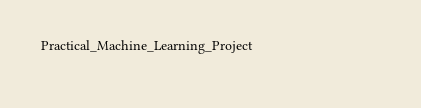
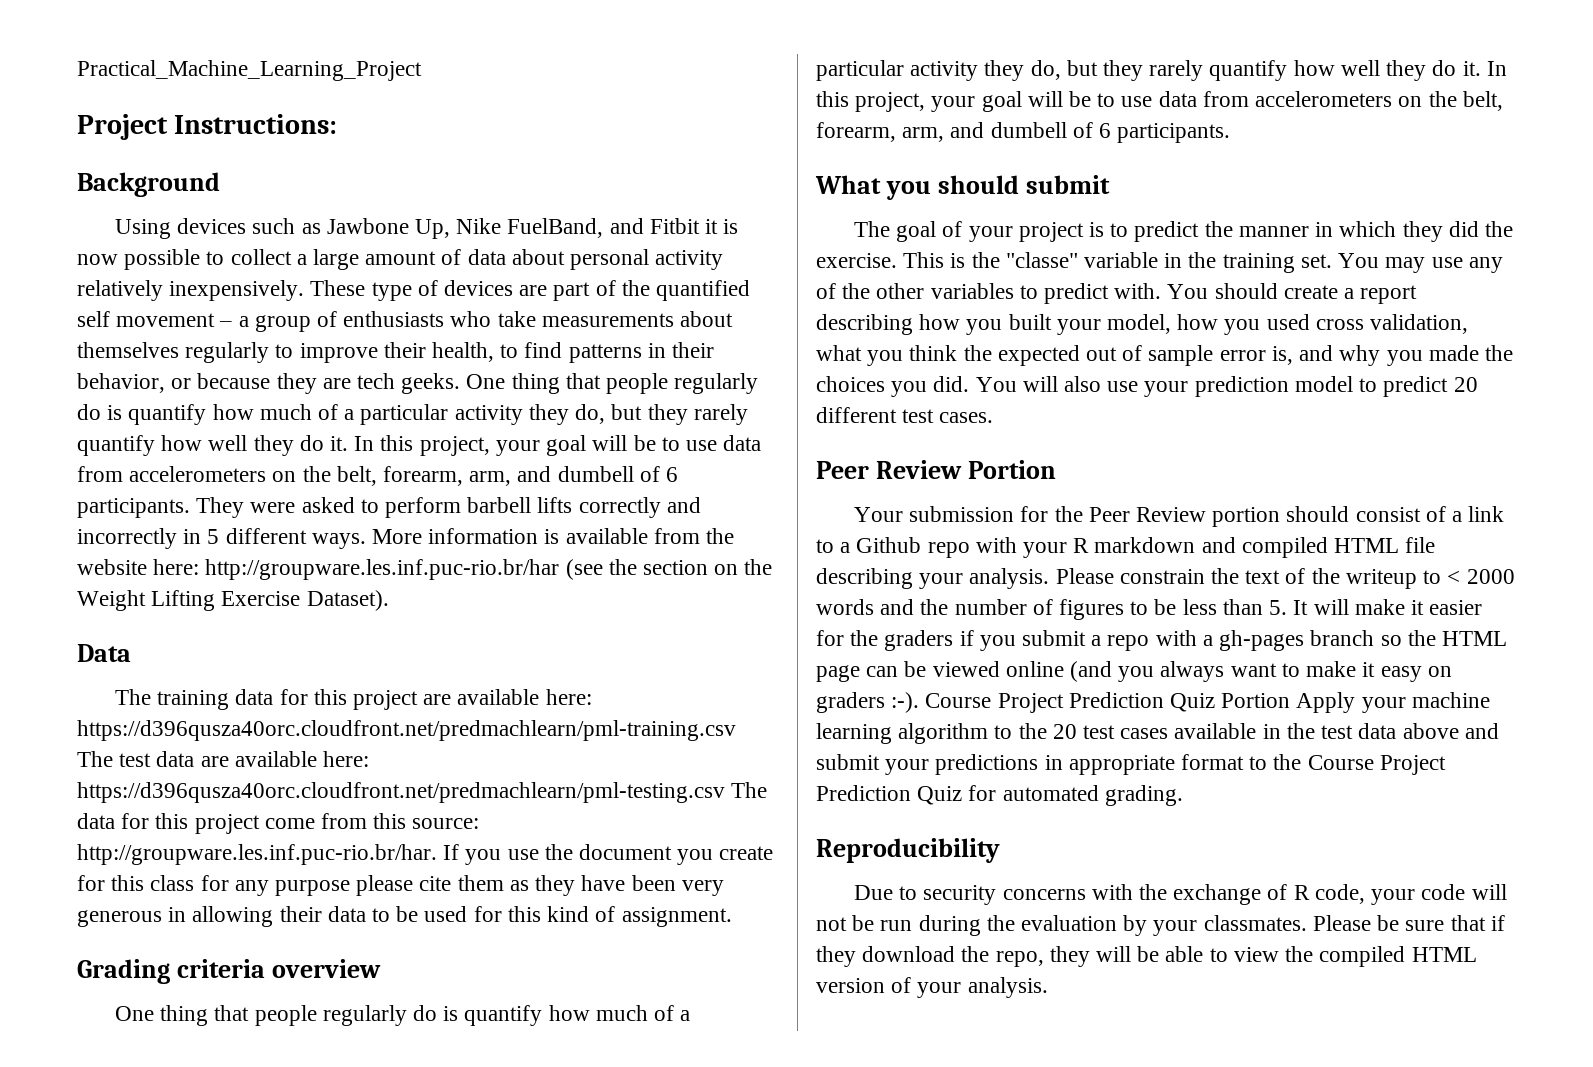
+ Project Instructions:
+ Background
+ Using devices such as Jawbone Up, Nike FuelBand, and Fitbit it is now possible to collect a large amount of data about personal activity relatively inexpensively. These type of devices are part of the quantified self movement – a group of enthusiasts who take measurements about themselves regularly to improve their health, to find patterns in their behavior, or because they are tech geeks. One thing that people regularly do is quantify how much of a particular activity they do, but they rarely quantify how well they do it. In this project, your goal will be to use data from accelerometers on the belt, forearm, arm, and dumbell of 6 participants. They were asked to perform barbell lifts correctly and incorrectly in 5 different ways. More information is available from the website here: http://groupware.les.inf.puc-rio.br/har (see the section on the Weight Lifting Exercise Dataset).
+ Data
+ The training data for this project are available here: https://d396qusza40orc.cloudfront.net/predmachlearn/pml-training.csv The test data are available here: https://d396qusza40orc.cloudfront.net/predmachlearn/pml-testing.csv The data for this project come from this source: http://groupware.les.inf.puc-rio.br/har. If you use the document you create for this class for any purpose please cite them as they have been very generous in allowing their data to be used for this kind of assignment.
+ Grading criteria overview
+ One thing that people regularly do is quantify how much of a particular activity they do, but they rarely quantify how well they do it. In this project, your goal will be to use data from accelerometers on the belt, forearm, arm, and dumbell of 6 participants.
+ What you should submit
+ The goal of your project is to predict the manner in which they did the exercise. This is the "classe" variable in the training set. You may use any of the other variables to predict with. You should create a report describing how you built your model, how you used cross validation, what you think the expected out of sample error is, and why you made the choices you did. You will also use your prediction model to predict 20 different test cases.
+ Peer Review Portion
+ Your submission for the Peer Review portion should consist of a link to a Github repo with your R markdown and compiled HTML file describing your analysis. Please constrain the text of the writeup to < 2000 words and the number of figures to be less than 5. It will make it easier for the graders if you submit a repo with a gh-pages branch so the HTML page can be viewed online (and you always want to make it easy on graders :-). Course Project Prediction Quiz Portion Apply your machine learning algorithm to the 20 test cases available in the test data above and submit your predictions in appropriate format to the Course Project Prediction Quiz for automated grading.
+ Reproducibility
+ Due to security concerns with the exchange of R code, your code will not be run during the evaluation by your classmates. Please be sure that if they download the repo, they will be able to view the compiled HTML version of your analysis.

